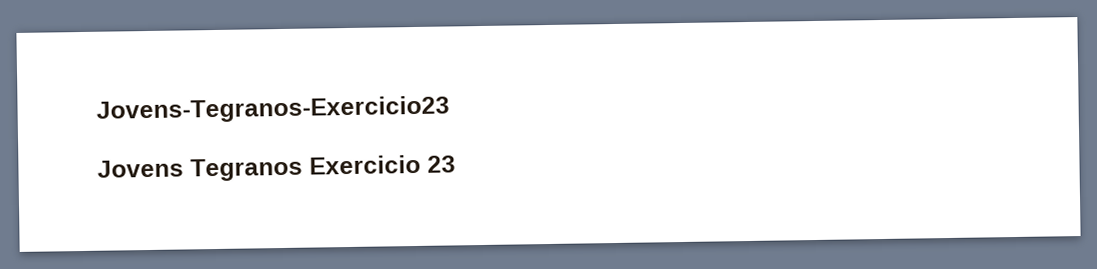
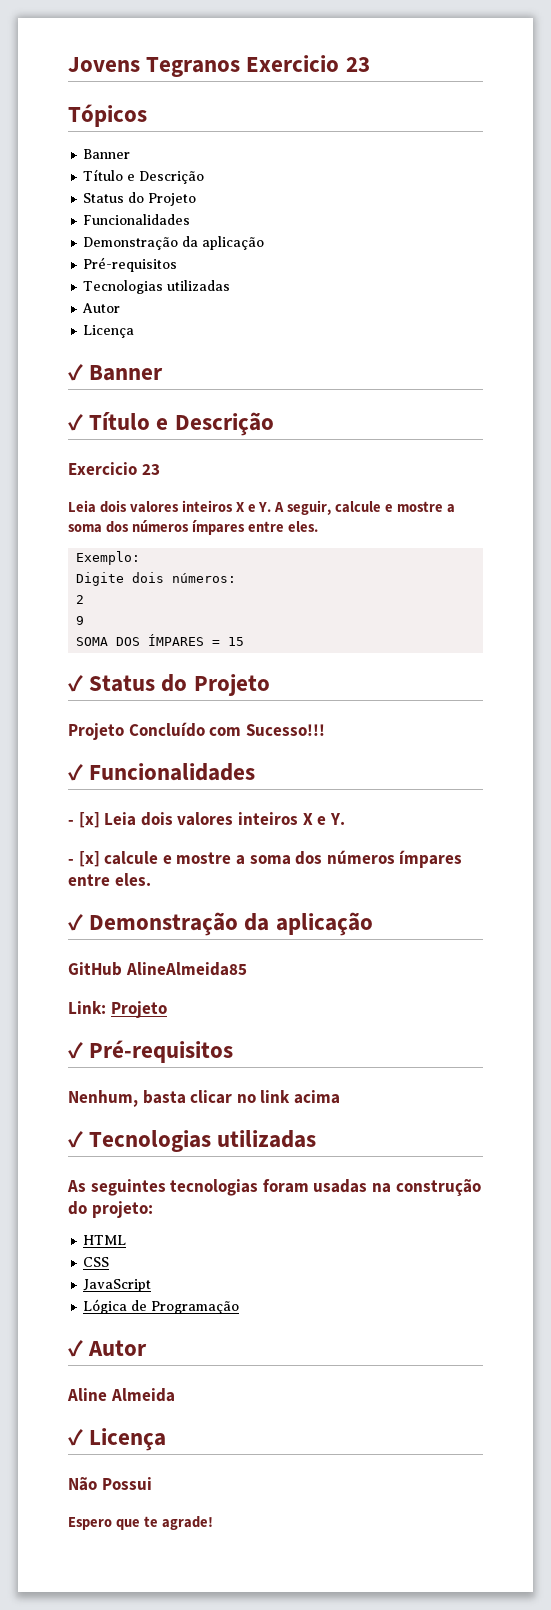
- Jovens-Tegranos-Exercicio23
+ Tópicos
+ Banner
+ Título e Descrição
+ Status do Projeto
+ Funcionalidades
+ Demonstração da aplicação
+ Pré-requisitos
+ Tecnologias utilizadas
+ Autor
+ Licença
+ ✓ Banner
+ ✓ Título e Descrição
+ Exercicio 23
+ Leia dois valores inteiros X e Y. A seguir, calcule e mostre a soma dos números ímpares entre eles.
+ Exemplo:
+ Digite dois números:
+ 2
+ 9
+ SOMA DOS ÍMPARES = 15
+ ✓ Status do Projeto
+ Projeto Concluído com Sucesso!!!
+ ✓ Funcionalidades
+ - [x] Leia dois valores inteiros X e Y.
+ - [x] calcule e mostre a soma dos números ímpares entre eles.
+ ✓ Demonstração da aplicação
+ GitHub AlineAlmeida85
+ Link: Projeto
+ ✓ Pré-requisitos
+ Nenhum, basta clicar no link acima
+ ✓ Tecnologias utilizadas
+ As seguintes tecnologias foram usadas na construção do projeto:
+ HTML
+ CSS
+ JavaScript
+ Lógica de Programação
+ ✓ Autor
+ Aline Almeida
+ ✓ Licença
+ Não Possui
+ Espero que te agrade!

